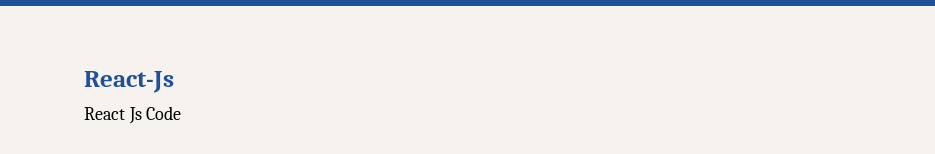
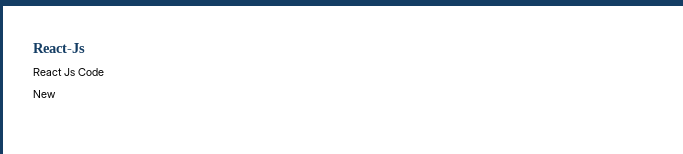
+ New

